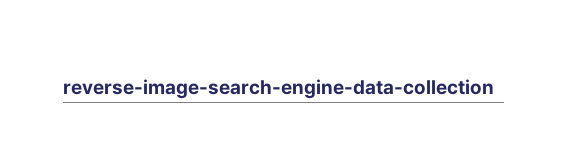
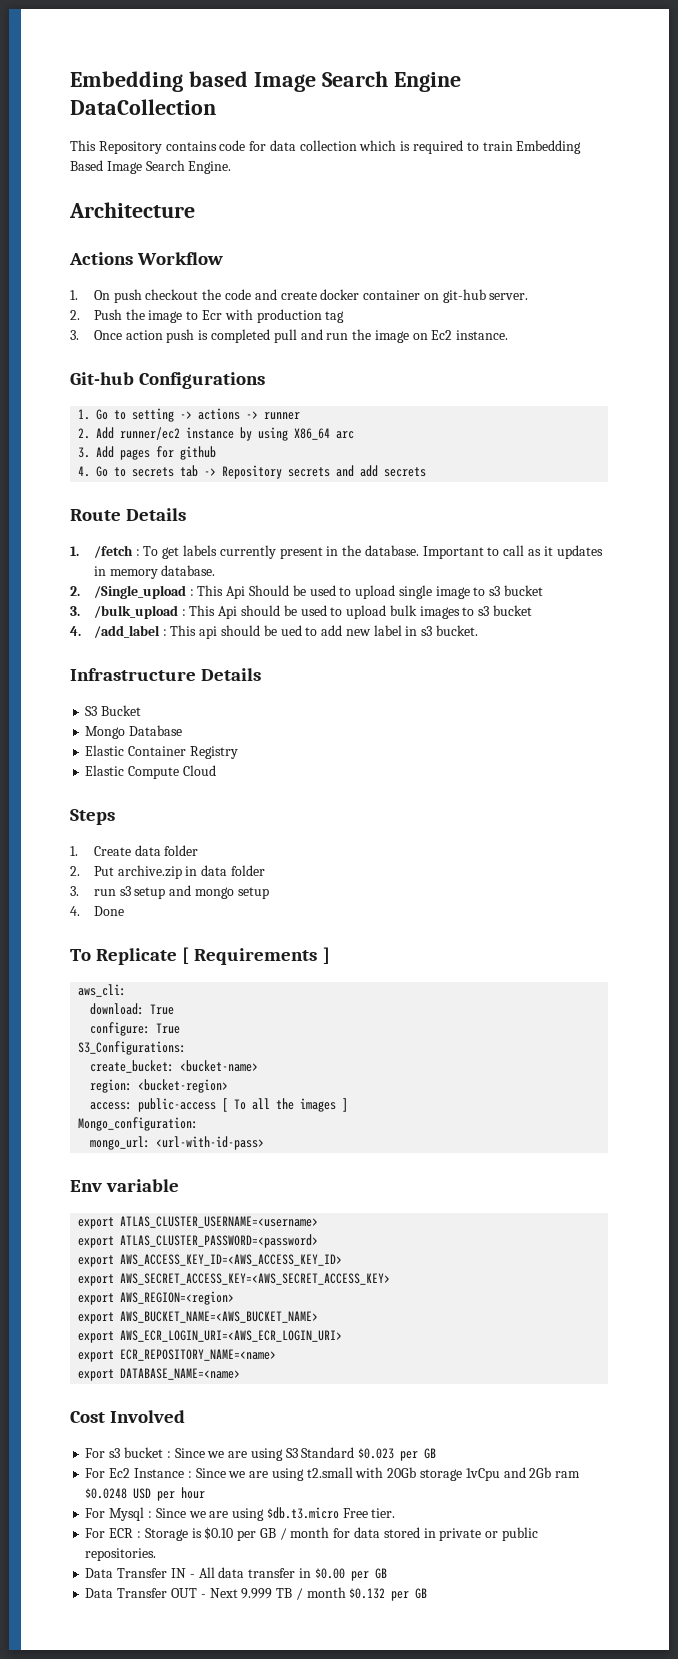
- reverse-image-search-engine-data-collection
+ Embedding based Image Search Engine DataCollection
+ This Repository contains code for data collection which is required to train Embedding Based Image Search Engine.
+ Architecture
+ Actions Workflow
+ 1. On push checkout the code and create docker container on git-hub server.
+ 2. Push the image to Ecr with production tag
+ 3. Once action push is completed pull and run the image on Ec2 instance.
+ Git-hub Configurations
+ 1. Go to setting -> actions -> runner
+ 2. Add runner/ec2 instance by using X86_64 arc
+ 3. Add pages for github
+ 4. Go to secrets tab -> Repository secrets and add secrets
+ Route Details
+ 1. /fetch : To get labels currently present in the database. Important to call as it updates in memory database.
+ 2. /Single_upload : This Api Should be used to upload single image to s3 bucket
+ 3. /bulk_upload : This Api should be used to upload bulk images to s3 bucket
+ 4. /add_label : This api should be ued to add new label in s3 bucket.
+ Infrastructure Details
+ S3 Bucket
+ Mongo Database
+ Elastic Container Registry
+ Elastic Compute Cloud
+ Steps
+ 1. Create data folder
+ 2. Put archive.zip in data folder
+ 3. run s3 setup and mongo setup
+ 4. Done
+ To Replicate [ Requirements ]
+ aws_cli:
+ download: True
+ configure: True
+ S3_Configurations:
+ create_bucket: <bucket-name>
+ region: <bucket-region>
+ access: public-access [ To all the images ]
+ Mongo_configuration:
+ mongo_url: <url-with-id-pass>
+ Env variable
+ export ATLAS_CLUSTER_USERNAME=<username>
+ export ATLAS_CLUSTER_PASSWORD=<password>
+ export AWS_ACCESS_KEY_ID=<AWS_ACCESS_KEY_ID>
+ export AWS_SECRET_ACCESS_KEY=<AWS_SECRET_ACCESS_KEY>
+ export AWS_REGION=<region>
+ export AWS_BUCKET_NAME=<AWS_BUCKET_NAME>
+ export AWS_ECR_LOGIN_URI=<AWS_ECR_LOGIN_URI>
+ export ECR_REPOSITORY_NAME=<name>
+ export DATABASE_NAME=<name>
+ Cost Involved
+ For s3 bucket : Since we are using S3 Standard $0.023 per GB
+ For Ec2 Instance : Since we are using t2.small with 20Gb storage 1vCpu and 2Gb ram $0.0248 USD per hour
+ For Mysql : Since we are using $db.t3.micro Free tier.
+ For ECR : Storage is $0.10 per GB / month for data stored in private or public repositories.
+ Data Transfer IN - All data transfer in $0.00 per GB
+ Data Transfer OUT - Next 9.999 TB / month $0.132 per GB

